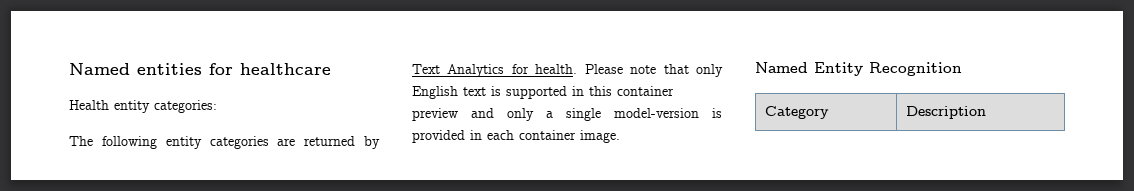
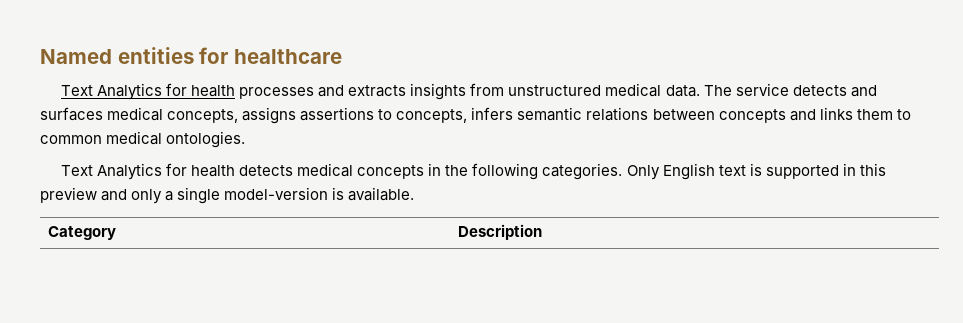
- Health entity categories:
- The following entity categories are returned by Text Analytics for health. Please note that only English text is supported in this container preview and only a single model-version is provided in each container image.
- Named Entity Recognition
+ Text Analytics for health processes and extracts insights from unstructured medical data. The service detects and surfaces medical concepts, assigns assertions to concepts, infers semantic relations between concepts and links them to common medical ontologies.
+ Text Analytics for health detects medical concepts in the following categories. Only English text is supported in this preview and only a single model-version is available.

